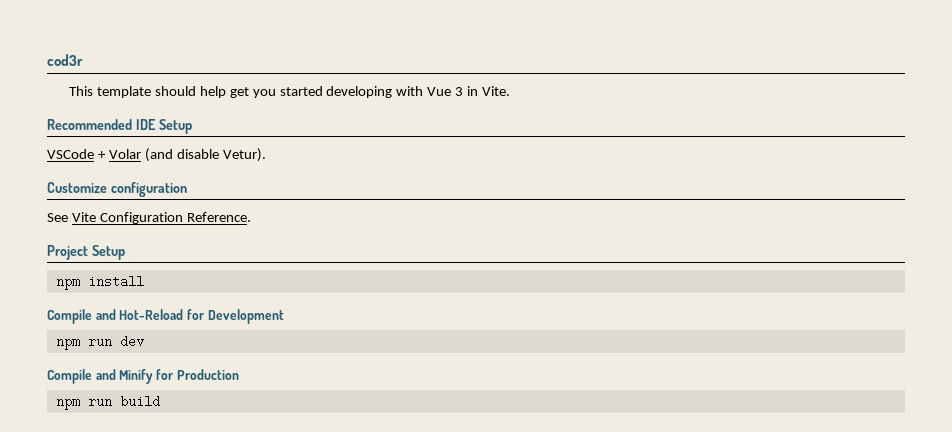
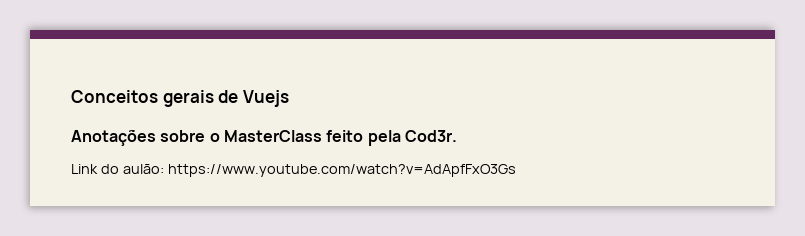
- cod3r
- This template should help get you started developing with Vue 3 in Vite.
- Recommended IDE Setup
- VSCode + Volar (and disable Vetur).
- Customize configuration
- See Vite Configuration Reference.
- Project Setup
- npm install
- Compile and Hot-Reload for Development
- npm run dev
- Compile and Minify for Production
- npm run build
+ Conceitos gerais de Vuejs
+ Anotações sobre o MasterClass feito pela Cod3r.
+ Link do aulão: https://www.youtube.com/watch?v=AdApfFxO3Gs

